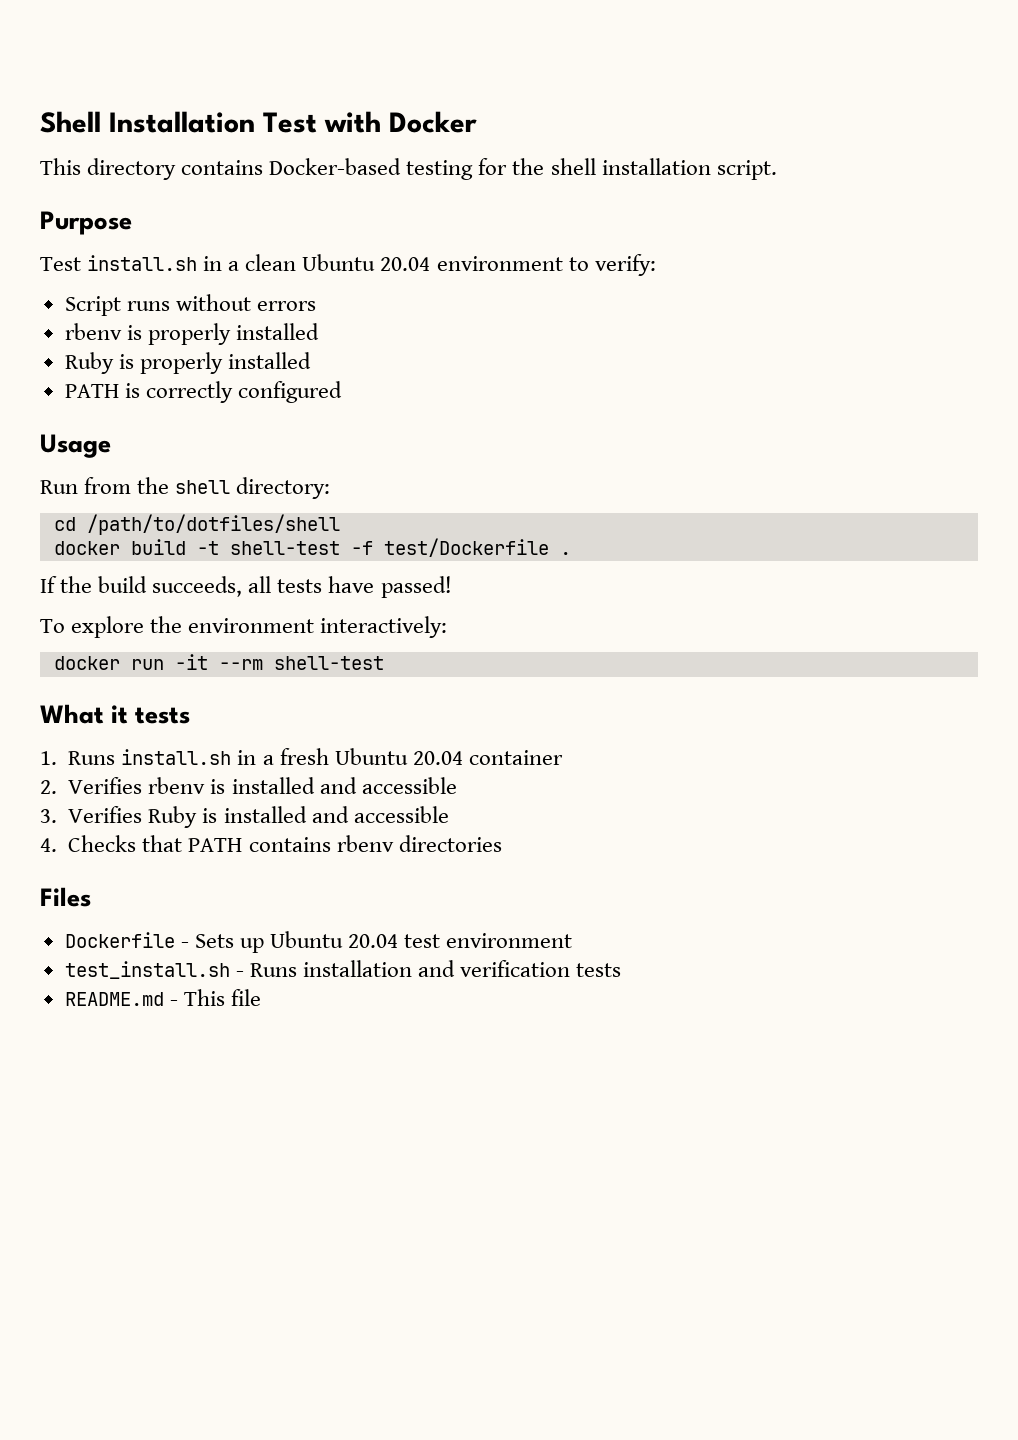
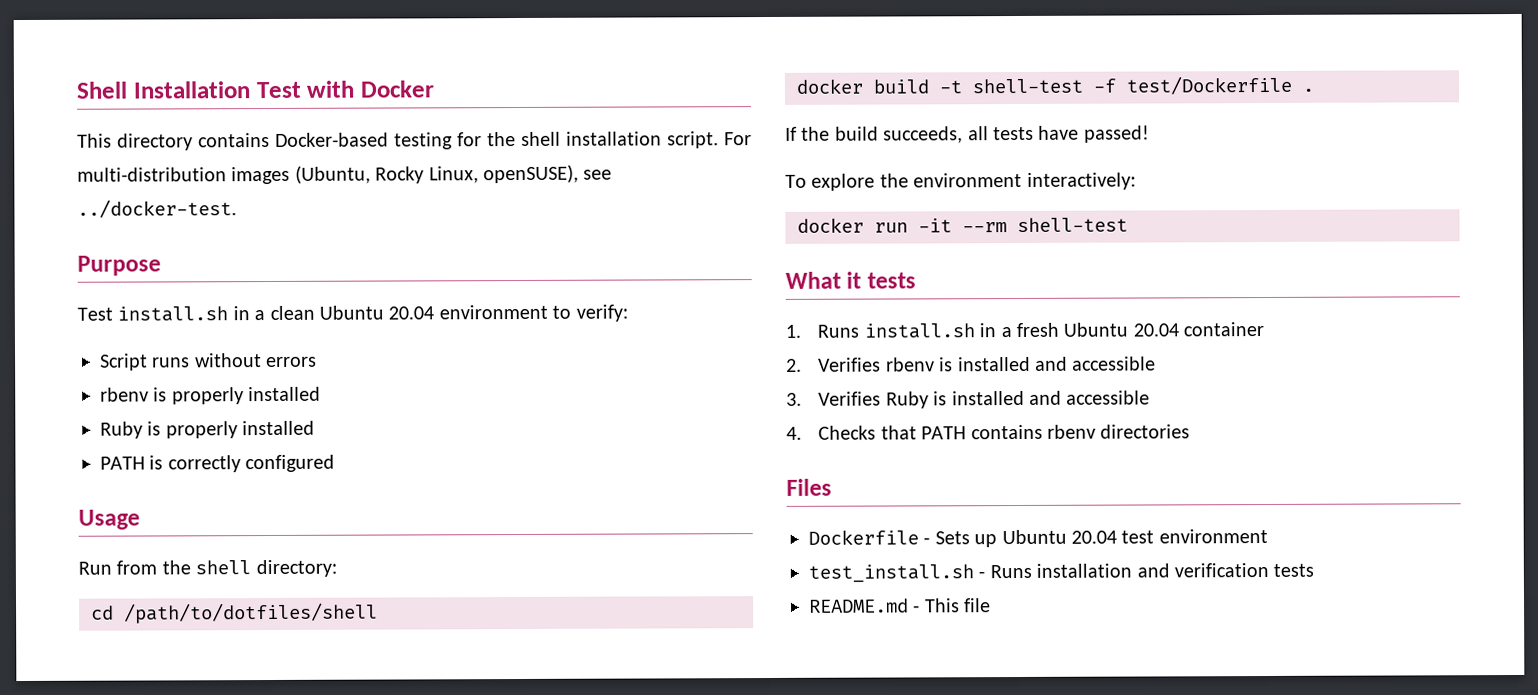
+ For multi-distribution images (Ubuntu, Rocky Linux, openSUSE), see ../docker-test.

